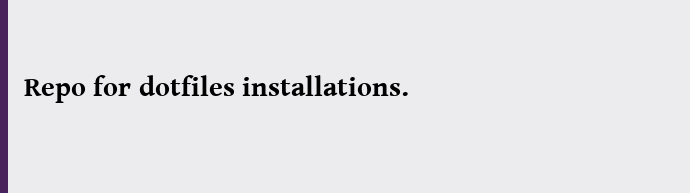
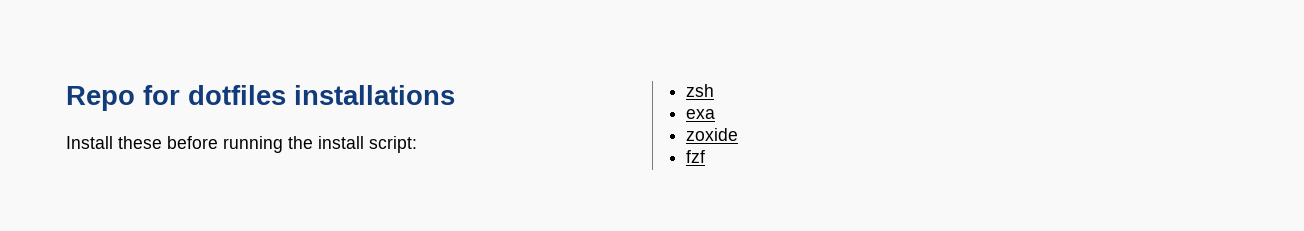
- Repo for dotfiles installations.
+ Repo for dotfiles installations
+ Install these before running the install script:
+ zsh
+ exa
+ zoxide
+ fzf

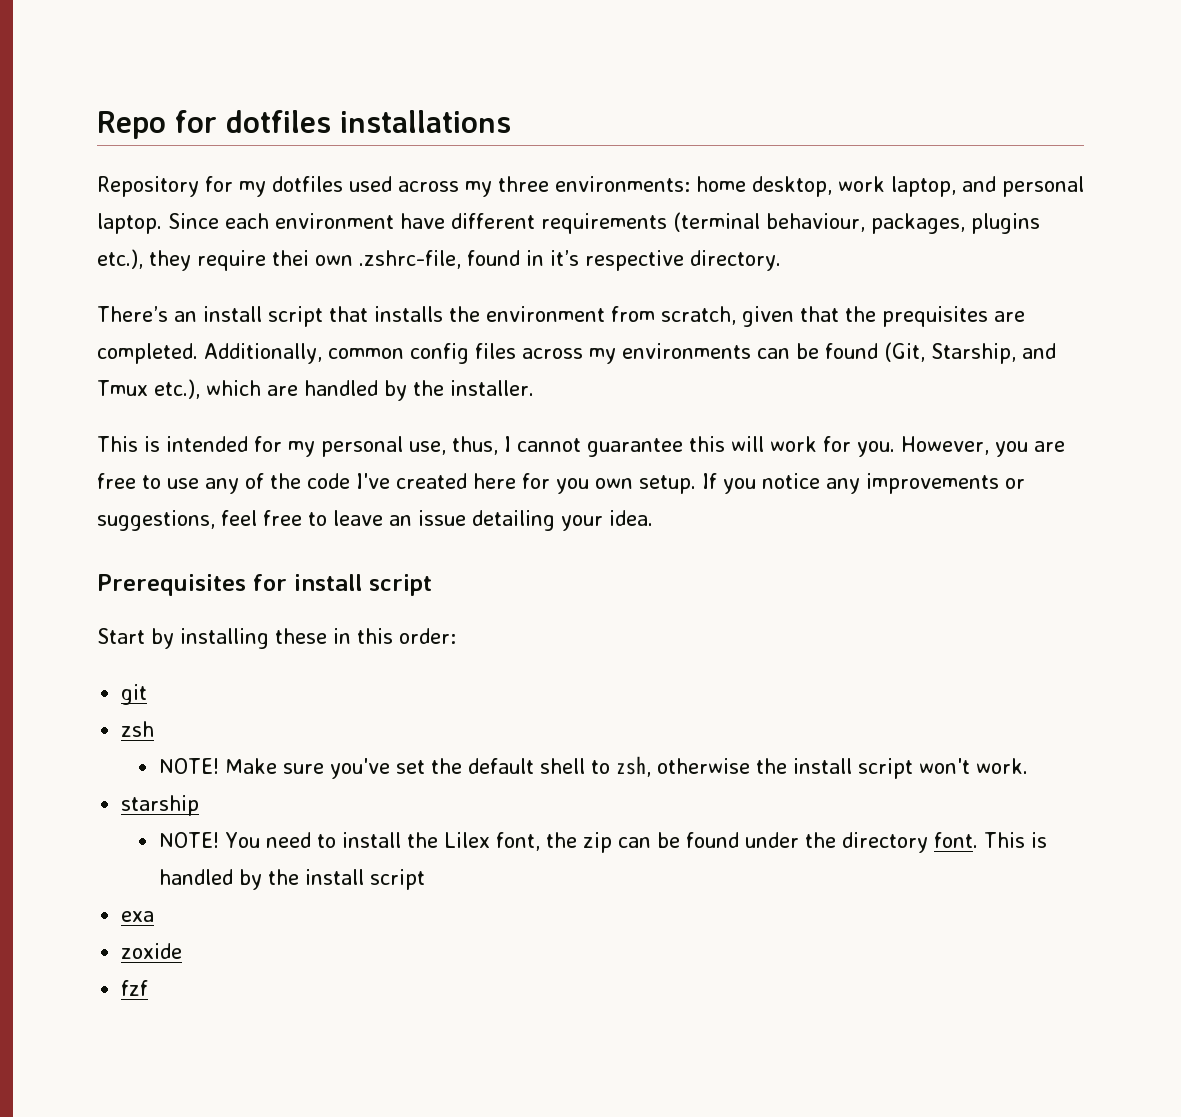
- Install these before running the install script:
+ Repository for my dotfiles used across my three environments: home desktop, work laptop, and personal laptop. Since each environment have different requirements (terminal behaviour, packages, plugins etc.), they require thei own .zshrc-file, found in it’s respective directory.
+ There’s an install script that installs the environment from scratch, given that the prequisites are completed. Additionally, common config files across my environments can be found (Git, Starship, and Tmux etc.), which are handled by the installer.
+ This is intended for my personal use, thus, I cannot guarantee this will work for you. However, you are free to use any of the code I've created here for you own setup. If you notice any improvements or suggestions, feel free to leave an issue detailing your idea.
+ Prerequisites for install script
+ Start by installing these in this order:
+ git
  zsh
+ NOTE! Make sure you've set the default shell to zsh, otherwise the install script won't work.
+ starship
+ NOTE! You need to install the Lilex font, the zip can be found under the directory font. This is handled by the install script

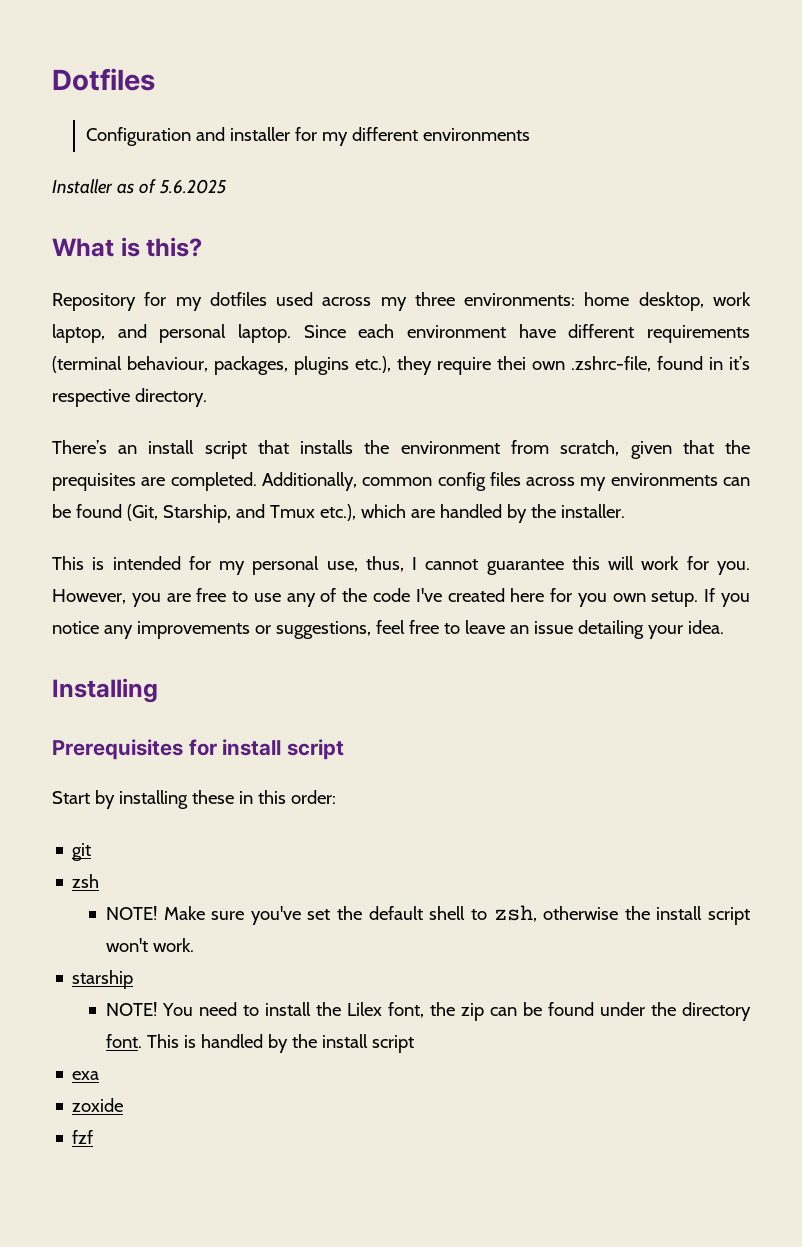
- Repo for dotfiles installations
+ Dotfiles
+ Configuration and installer for my different environments
+ Installer as of 5.6.2025
+ What is this?
+ Installing

